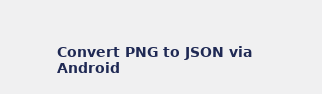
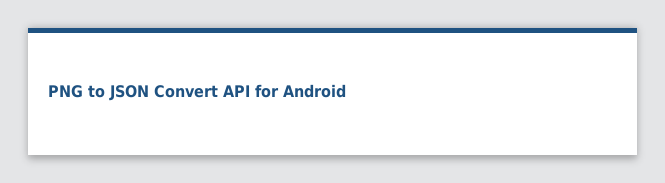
- Convert PNG to JSON via Android
+ PNG to JSON Convert API for Android

